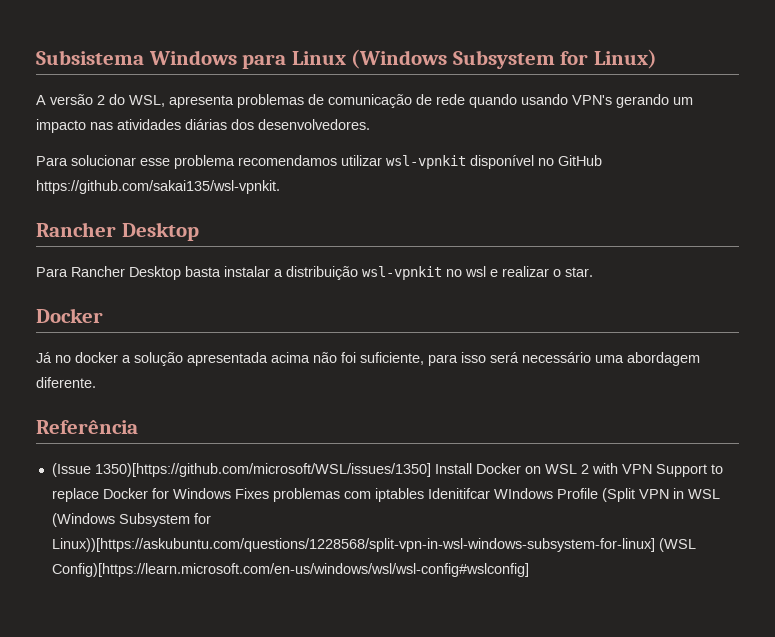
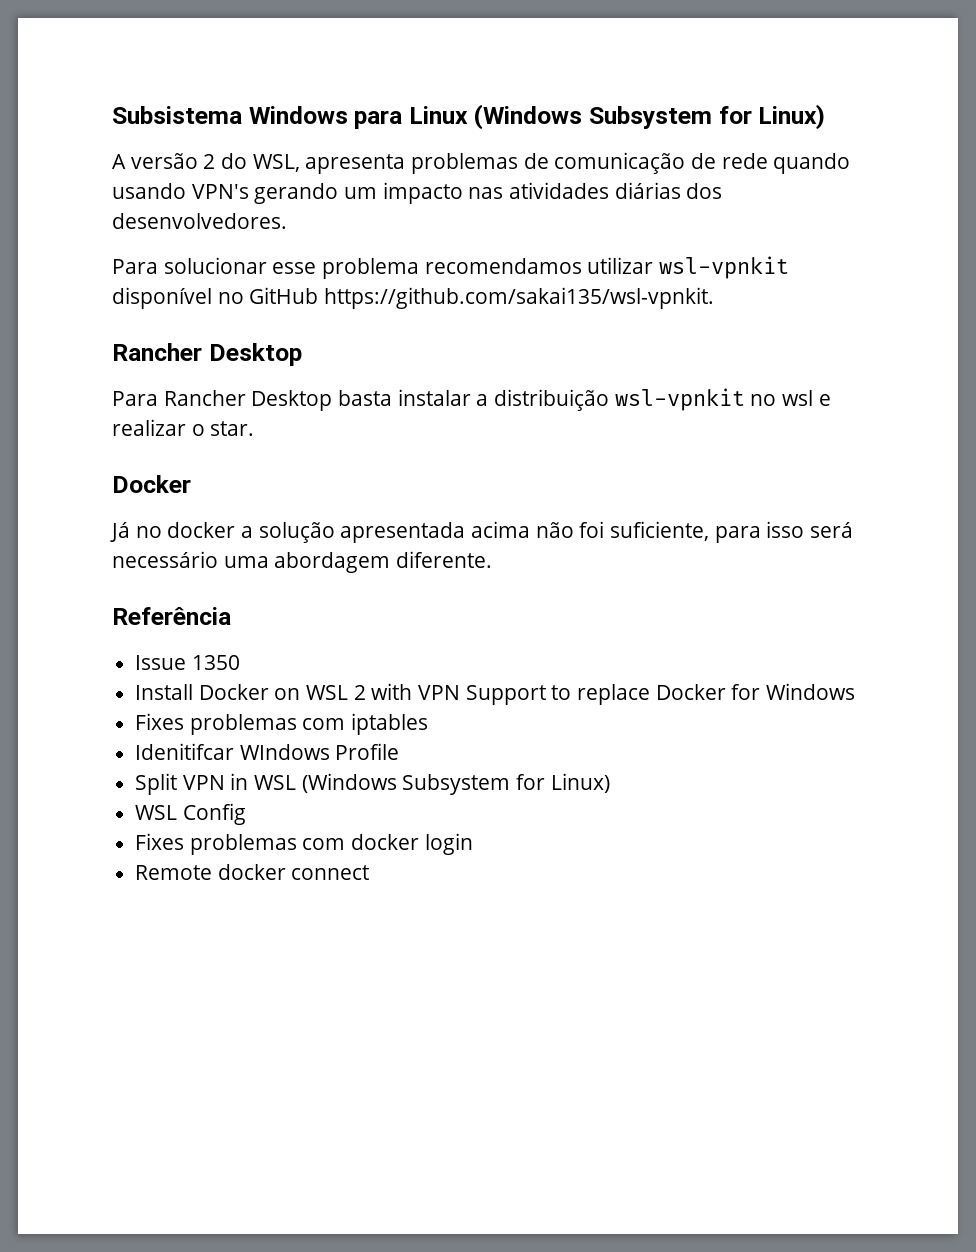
- (Issue 1350)[https://github.com/microsoft/WSL/issues/1350] Install Docker on WSL 2 with VPN Support to replace Docker for Windows Fixes problemas com iptables Idenitifcar WIndows Profile (Split VPN in WSL (Windows Subsystem for Linux))[https://askubuntu.com/questions/1228568/split-vpn-in-wsl-windows-subsystem-for-linux] (WSL Config)[https://learn.microsoft.com/en-us/windows/wsl/wsl-config#wslconfig]
+ Issue 1350
+ Install Docker on WSL 2 with VPN Support to replace Docker for Windows
+ Fixes problemas com iptables
+ Idenitifcar WIndows Profile
+ Split VPN in WSL (Windows Subsystem for Linux)
+ WSL Config
+ Fixes problemas com docker login
+ Remote docker connect

